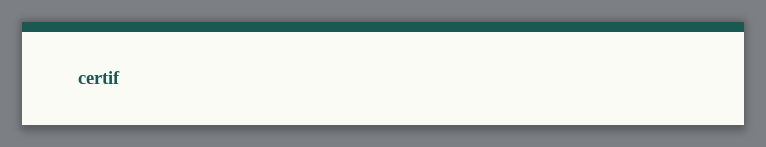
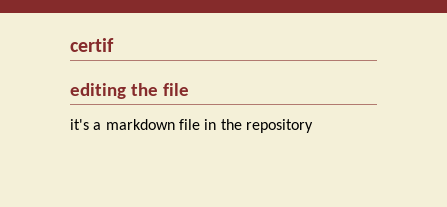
+ editing the file
+ it's a markdown file in the repository

